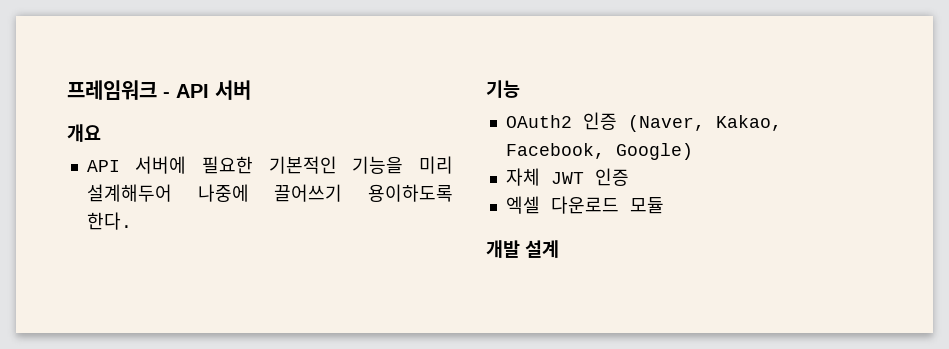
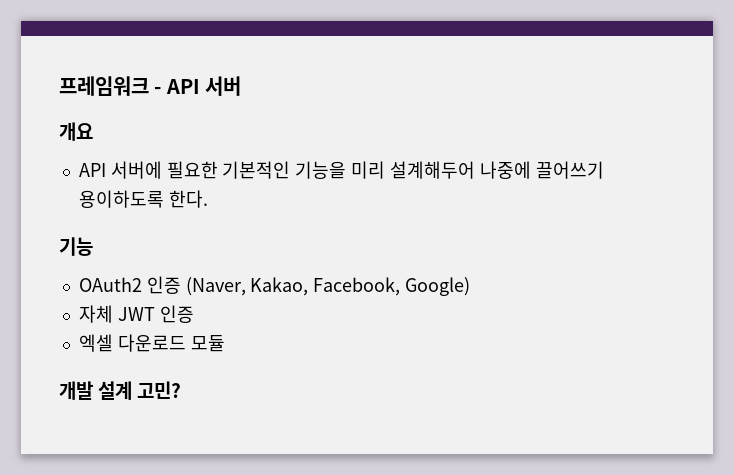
- 개발 설계
+ 개발 설계 고민?

